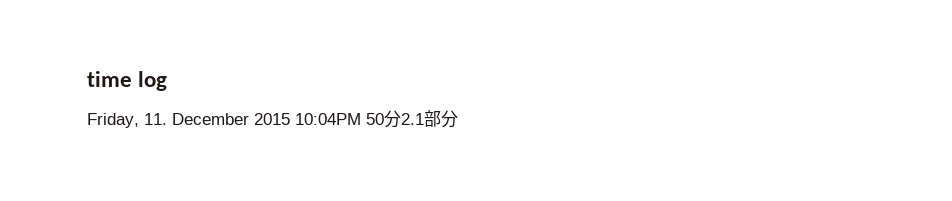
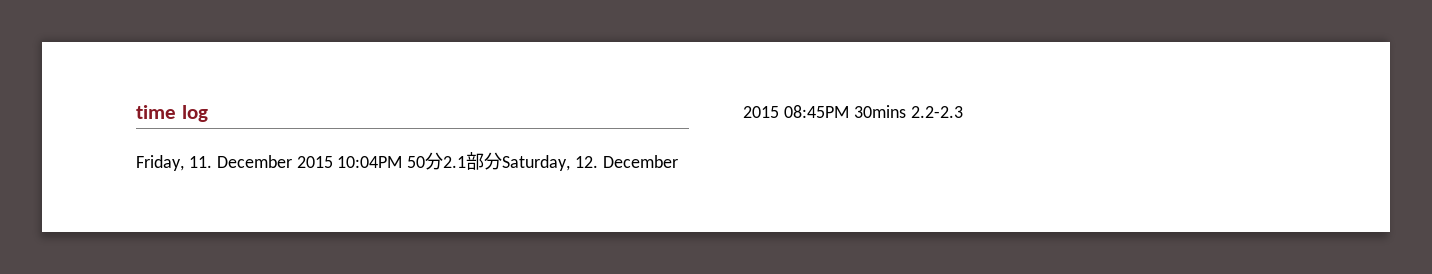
- Friday, 11. December 2015 10:04PM 50分2.1部分
+ Friday, 11. December 2015 10:04PM 50分2.1部分Saturday, 12. December 2015 08:45PM 30mins 2.2-2.3

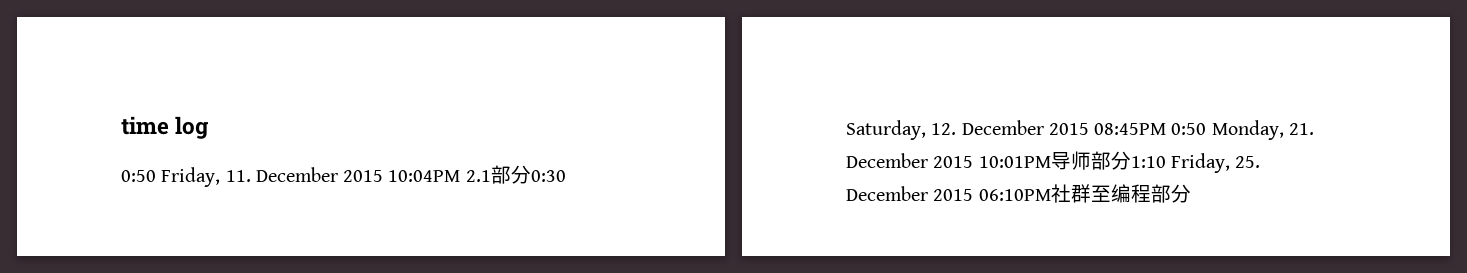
- Friday, 11. December 2015 10:04PM 50分2.1部分Saturday, 12. December 2015 08:45PM 30mins 2.2-2.3
+ 0:50 Friday, 11. December 2015 10:04PM 2.1部分0:30 Saturday, 12. December 2015 08:45PM 0:50 Monday, 21. December 2015 10:01PM导师部分1:10 Friday, 25. December 2015 06:10PM社群至编程部分

